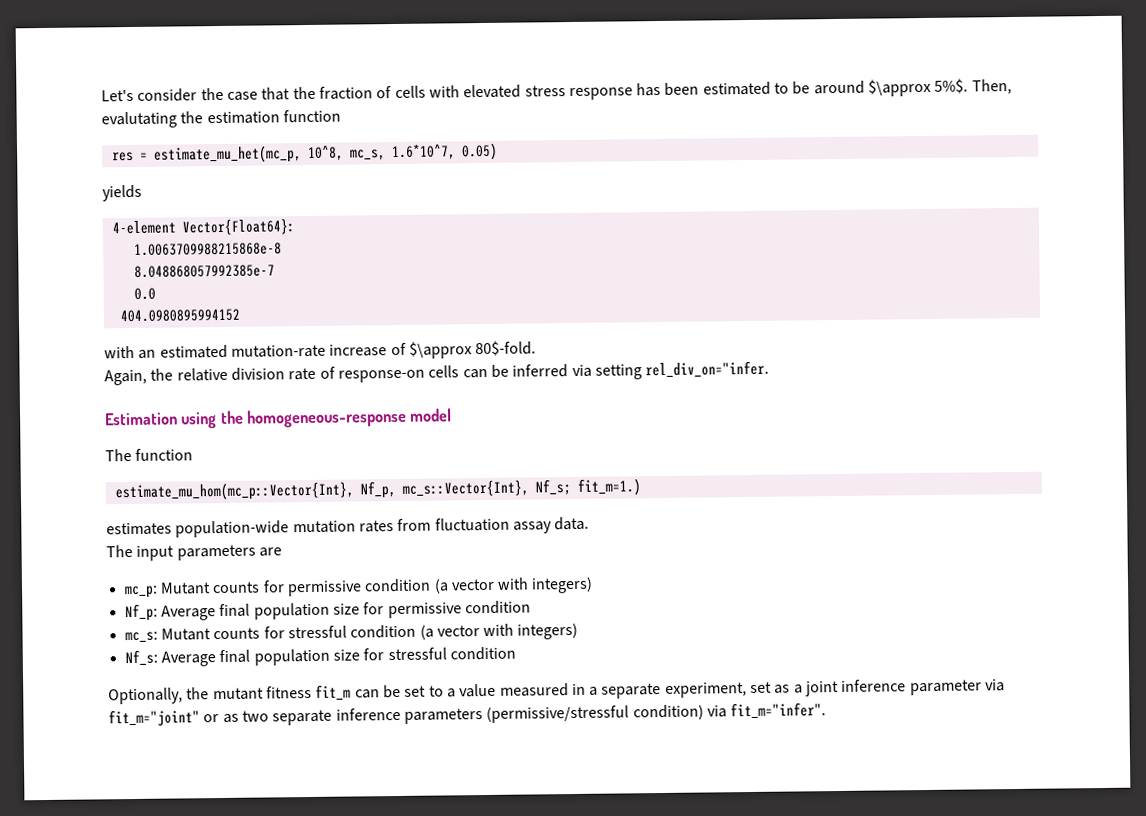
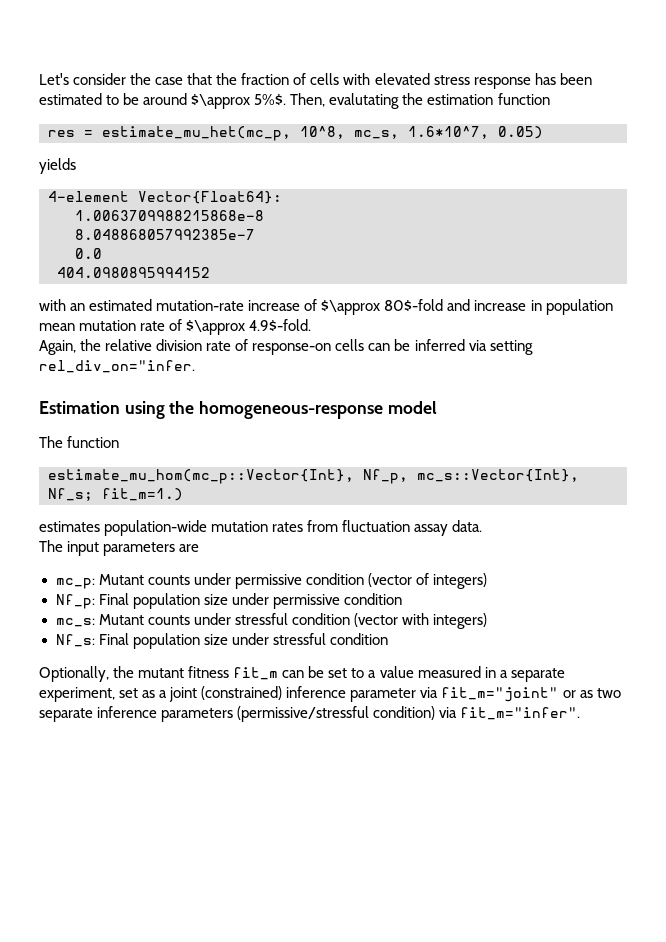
- with an estimated mutation-rate increase of $\approx 80$-fold.
+ with an estimated mutation-rate increase of $\approx 80$-fold and increase in population mean mutation rate of $\approx 4.9$-fold.
- mc_p: Mutant counts for permissive condition (a vector with integers)
+ mc_p: Mutant counts under permissive condition (vector of integers)
- Nf_p: Average final population size for permissive condition
+ Nf_p: Final population size under permissive condition
- mc_s: Mutant counts for stressful condition (a vector with integers)
+ mc_s: Mutant counts under stressful condition (vector with integers)
- Nf_s: Average final population size for stressful condition
+ Nf_s: Final population size under stressful condition
- Optionally, the mutant fitness fit_m can be set to a value measured in a separate experiment, set as a joint inference parameter via fit_m="joint" or as two separate inference parameters (permissive/stressful condition) via fit_m="infer".
+ Optionally, the mutant fitness fit_m can be set to a value measured in a separate experiment, set as a joint (constrained) inference parameter via fit_m="joint" or as two separate inference parameters (permissive/stressful condition) via fit_m="infer".

